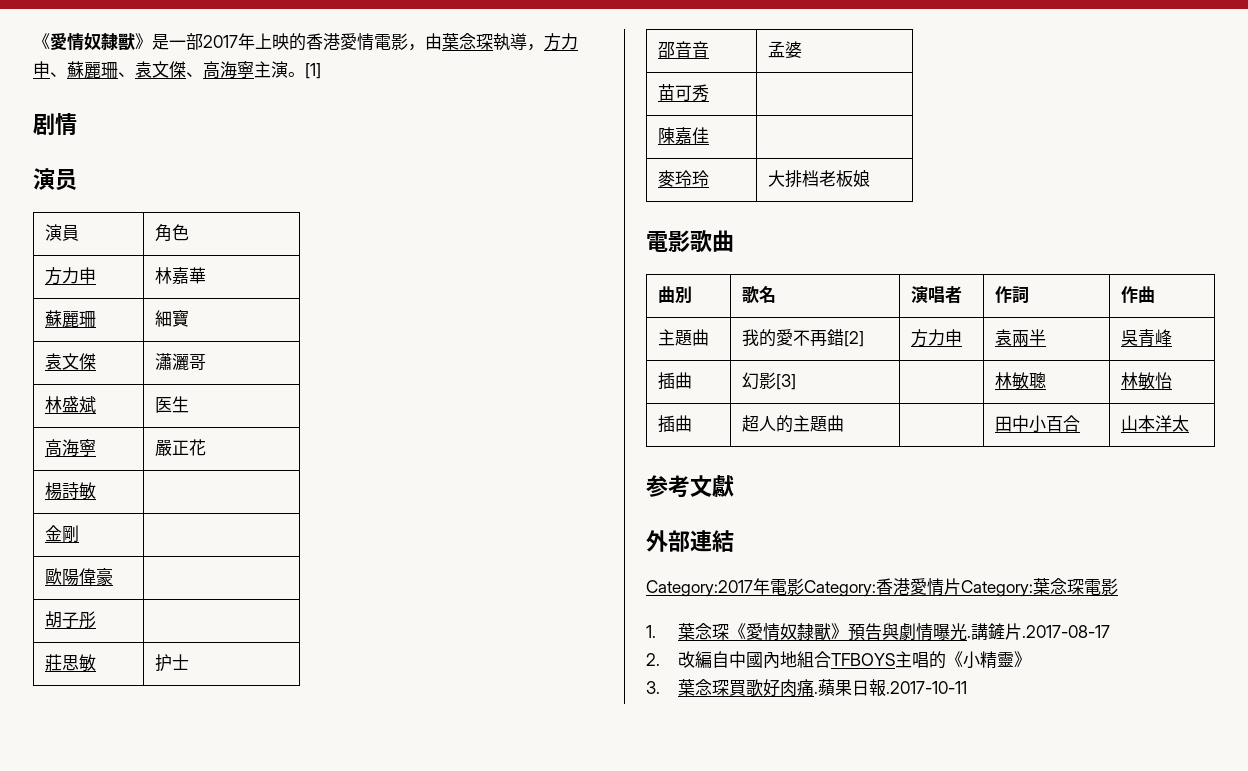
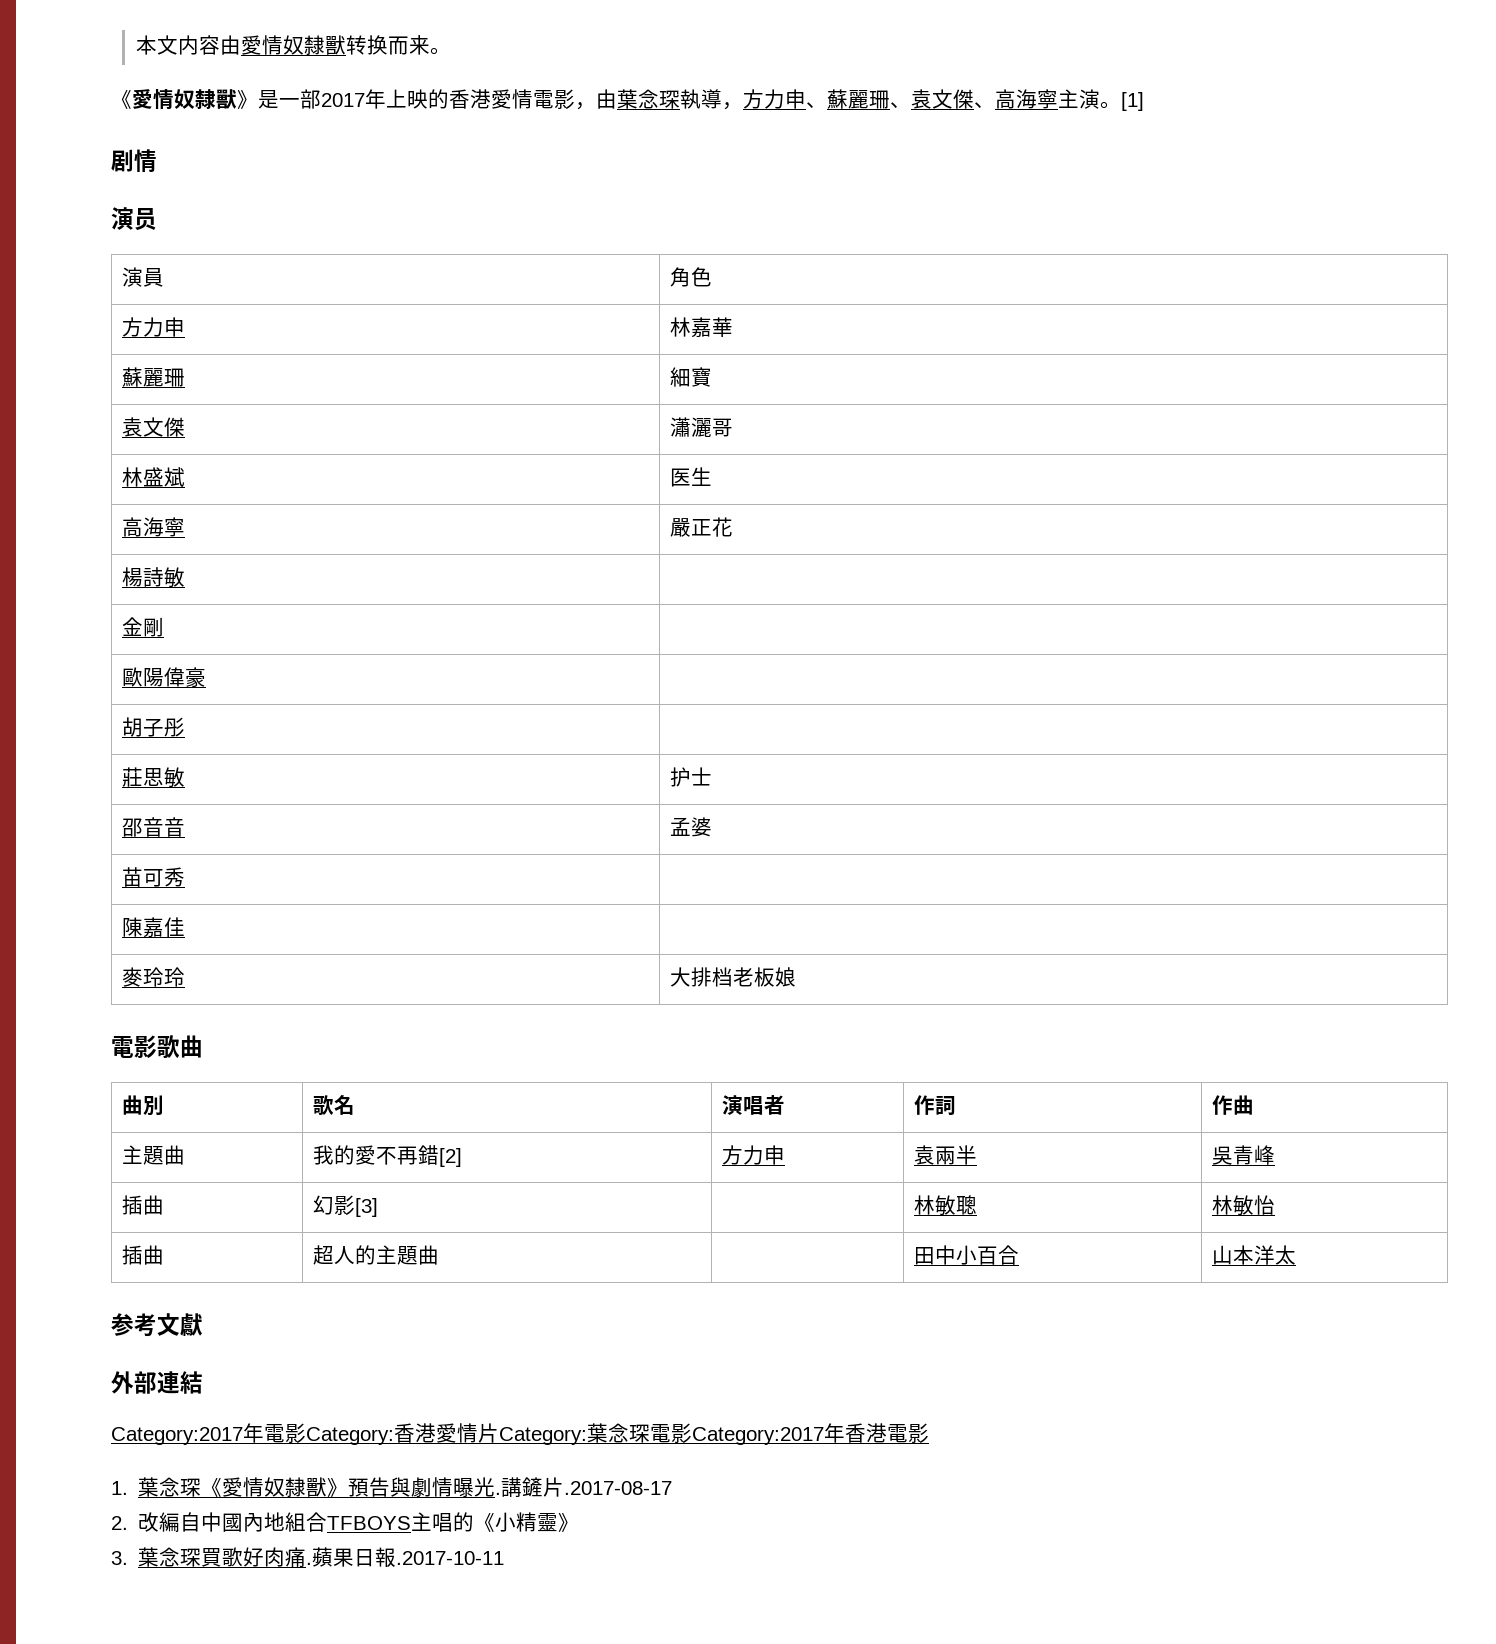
+ 本文内容由愛情奴隸獸转换而来。
- Category:2017年電影Category:香港愛情片Category:葉念琛電影
+ Category:2017年電影Category:香港愛情片Category:葉念琛電影Category:2017年香港電影

